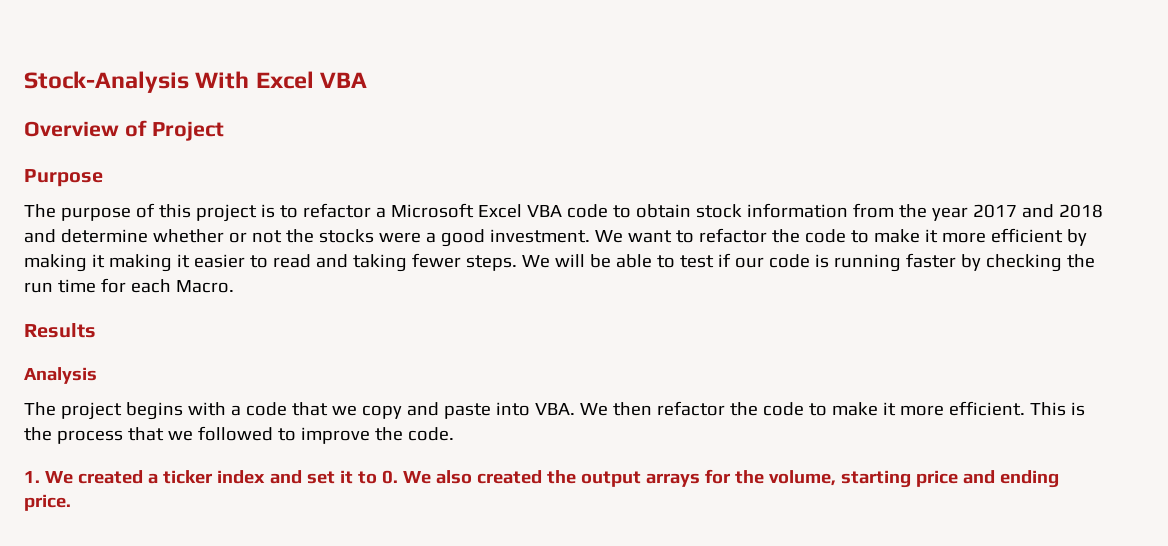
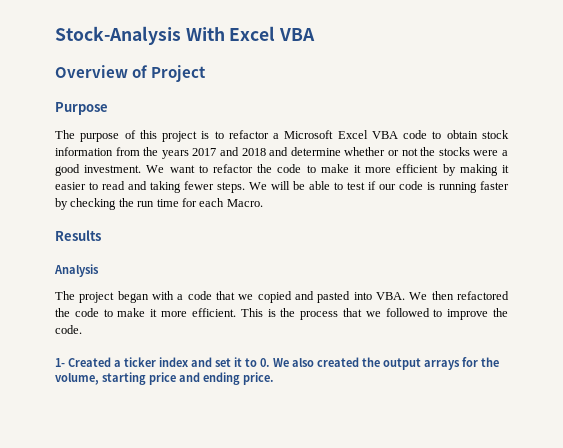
- The purpose of this project is to refactor a Microsoft Excel VBA code to obtain stock information from the year 2017 and 2018 and determine whether or not the stocks were a good investment.
+ The purpose of this project is to refactor a Microsoft Excel VBA code to obtain stock information from the years 2017 and 2018 and determine whether or not the stocks were a good investment.
- We want to refactor the code to make it more efficient by making it making it easier to read and taking fewer steps.
+ We want to refactor the code to make it more efficient by making it easier to read and taking fewer steps.
- The project begins with a code that we copy and paste into VBA. We then refactor the code to make it more efficient.
+ The project began with a code that we copied and pasted into VBA. We then refactored the code to make it more efficient.
- 1. We created a ticker index and set it to 0. We also created the output arrays for the volume, starting price and ending price.
+ 1- Created a ticker index and set it to 0. We also created the output arrays for the volume, starting price and ending price.

